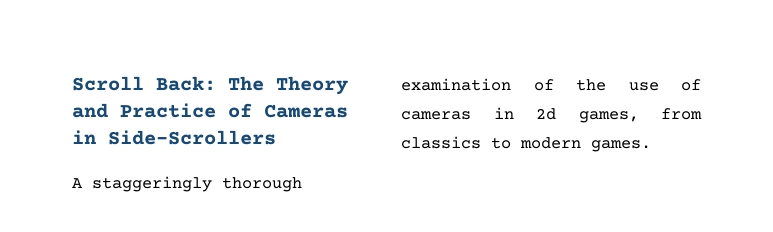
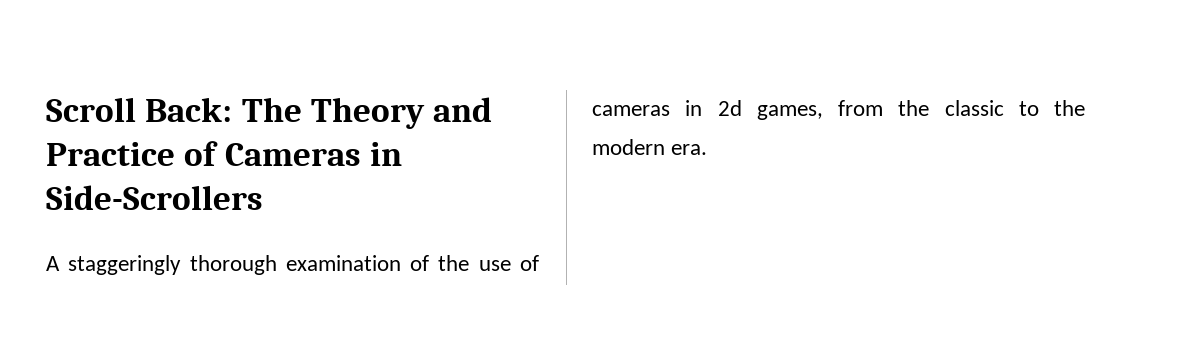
- A staggeringly thorough examination of the use of cameras in 2d games, from classics to modern games.
+ A staggeringly thorough examination of the use of cameras in 2d games, from the classic to the modern era.

